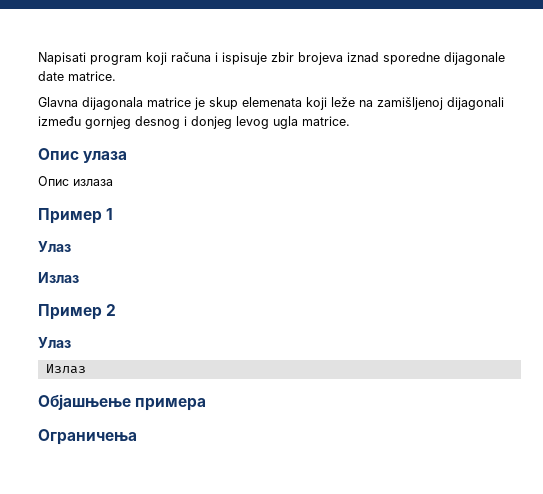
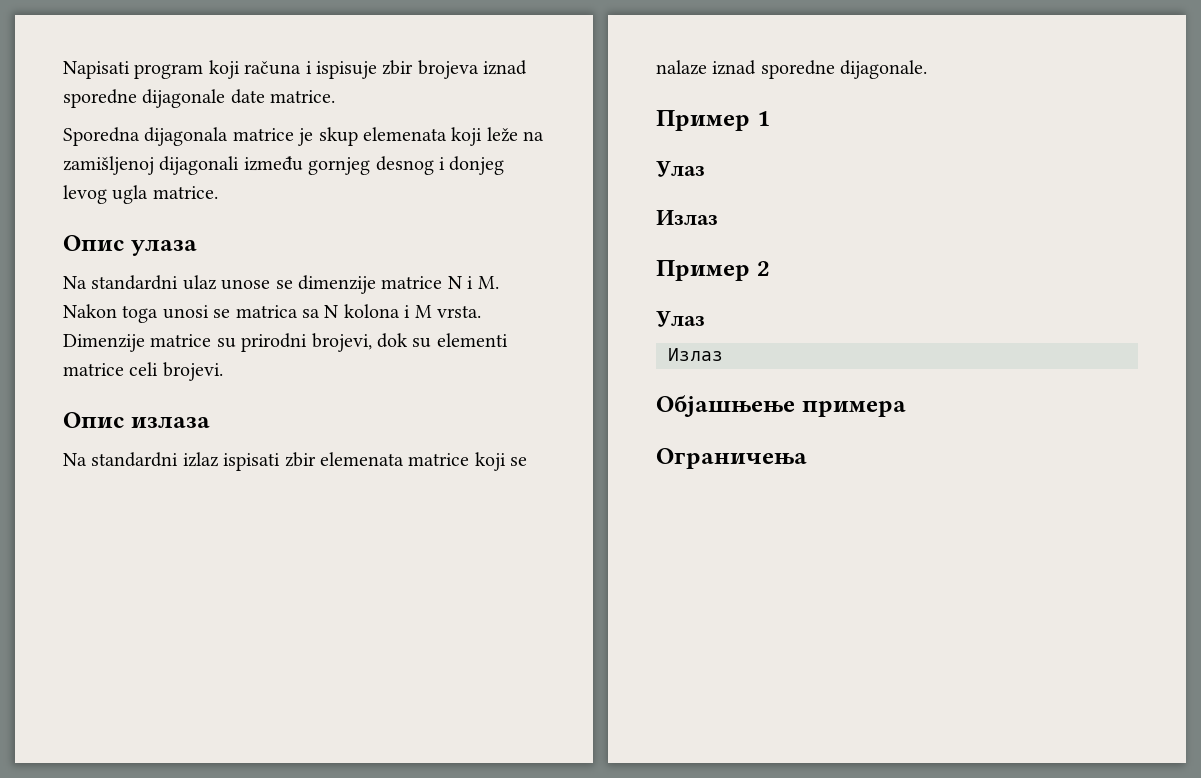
- Glavna dijagonala matrice je skup elemenata koji leže na zamišljenoj dijagonali između gornjeg desnog i donjeg levog ugla matrice.
+ Sporedna dijagonala matrice je skup elemenata koji leže na zamišljenoj dijagonali između gornjeg desnog i donjeg levog ugla matrice.
+ Na standardni ulaz unose se dimenzije matrice N i M. Nakon toga unosi se matrica sa N kolona i M vrsta. Dimenzije matrice su prirodni brojevi, dok su elementi matrice celi brojevi.
  Опис излаза
+ Na standardni izlaz ispisati zbir elemenata matrice koji se nalaze iznad sporedne dijagonale.

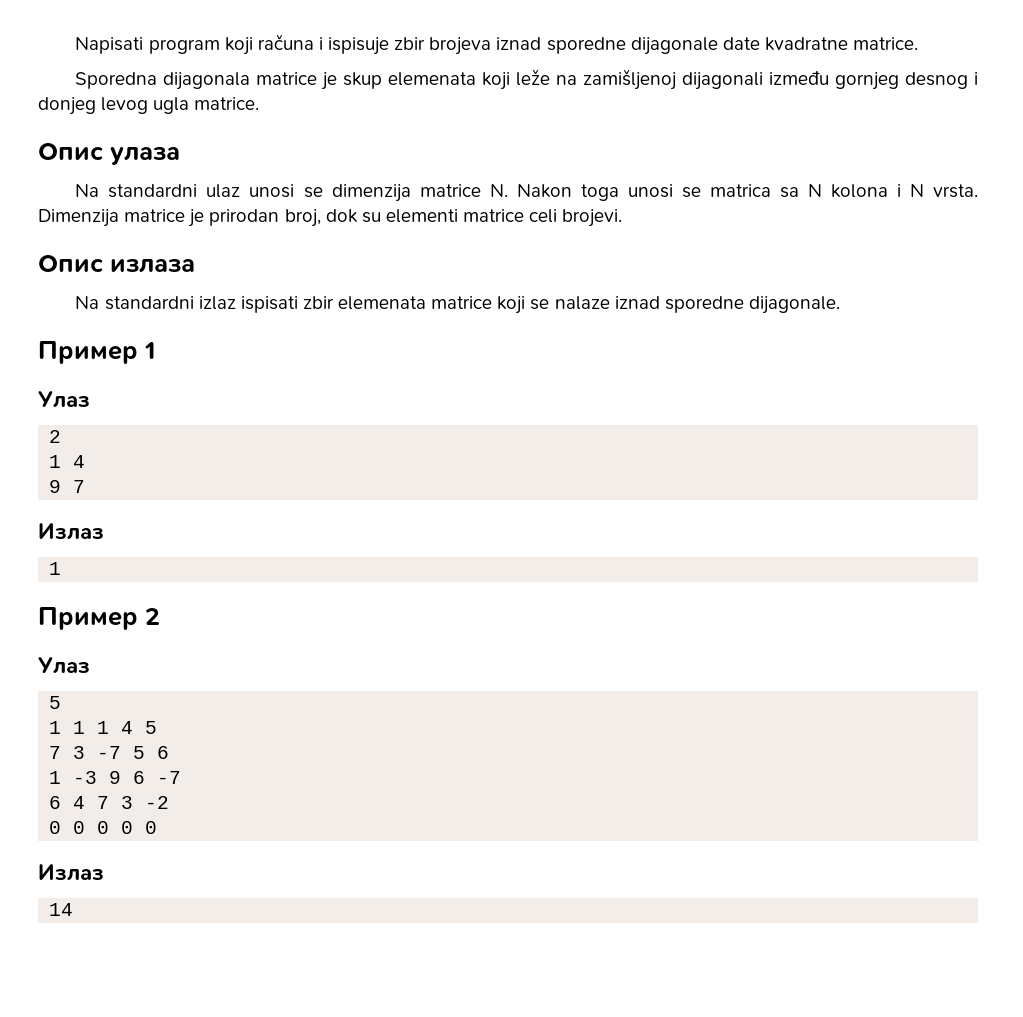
- Napisati program koji računa i ispisuje zbir brojeva iznad sporedne dijagonale date matrice.
+ Napisati program koji računa i ispisuje zbir brojeva iznad sporedne dijagonale date kvadratne matrice.
- Na standardni ulaz unose se dimenzije matrice N i M. Nakon toga unosi se matrica sa N kolona i M vrsta. Dimenzije matrice su prirodni brojevi, dok su elementi matrice celi brojevi.
+ Na standardni ulaz unosi se dimenzija matrice N. Nakon toga unosi se matrica sa N kolona i N vrsta. Dimenzija matrice je prirodan broj, dok su elementi matrice celi brojevi.
  Пример 1
  Улаз
+ 2
+ 1 4
+ 9 7
  Излаз
+ 1
  Пример 2
  Улаз
+ 5
+ 1 1 1 4 5
+ 7 3 -7 5 6
+ 1 -3 9 6 -7
+ 6 4 7 3 -2
+ 0 0 0 0 0
  Излаз
- Објашњење примера
- Ограничења
+ 14

